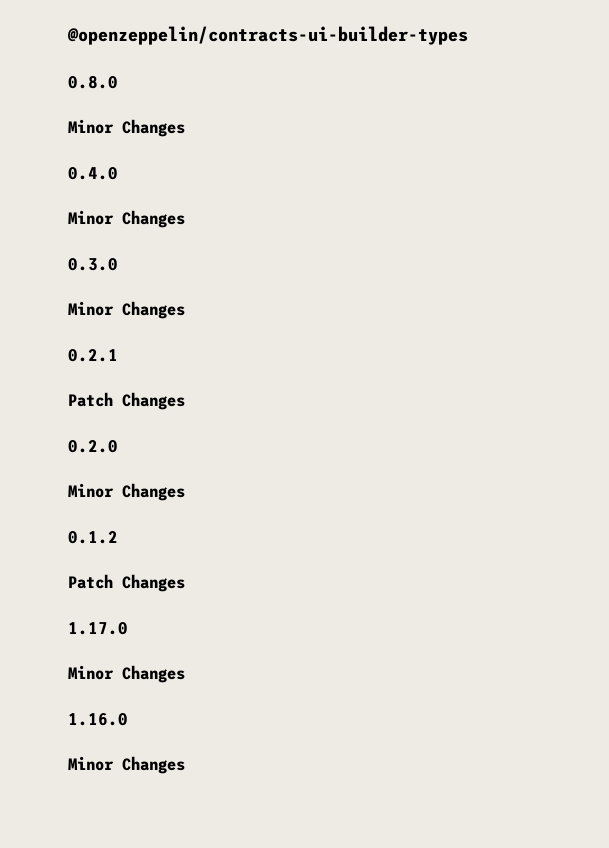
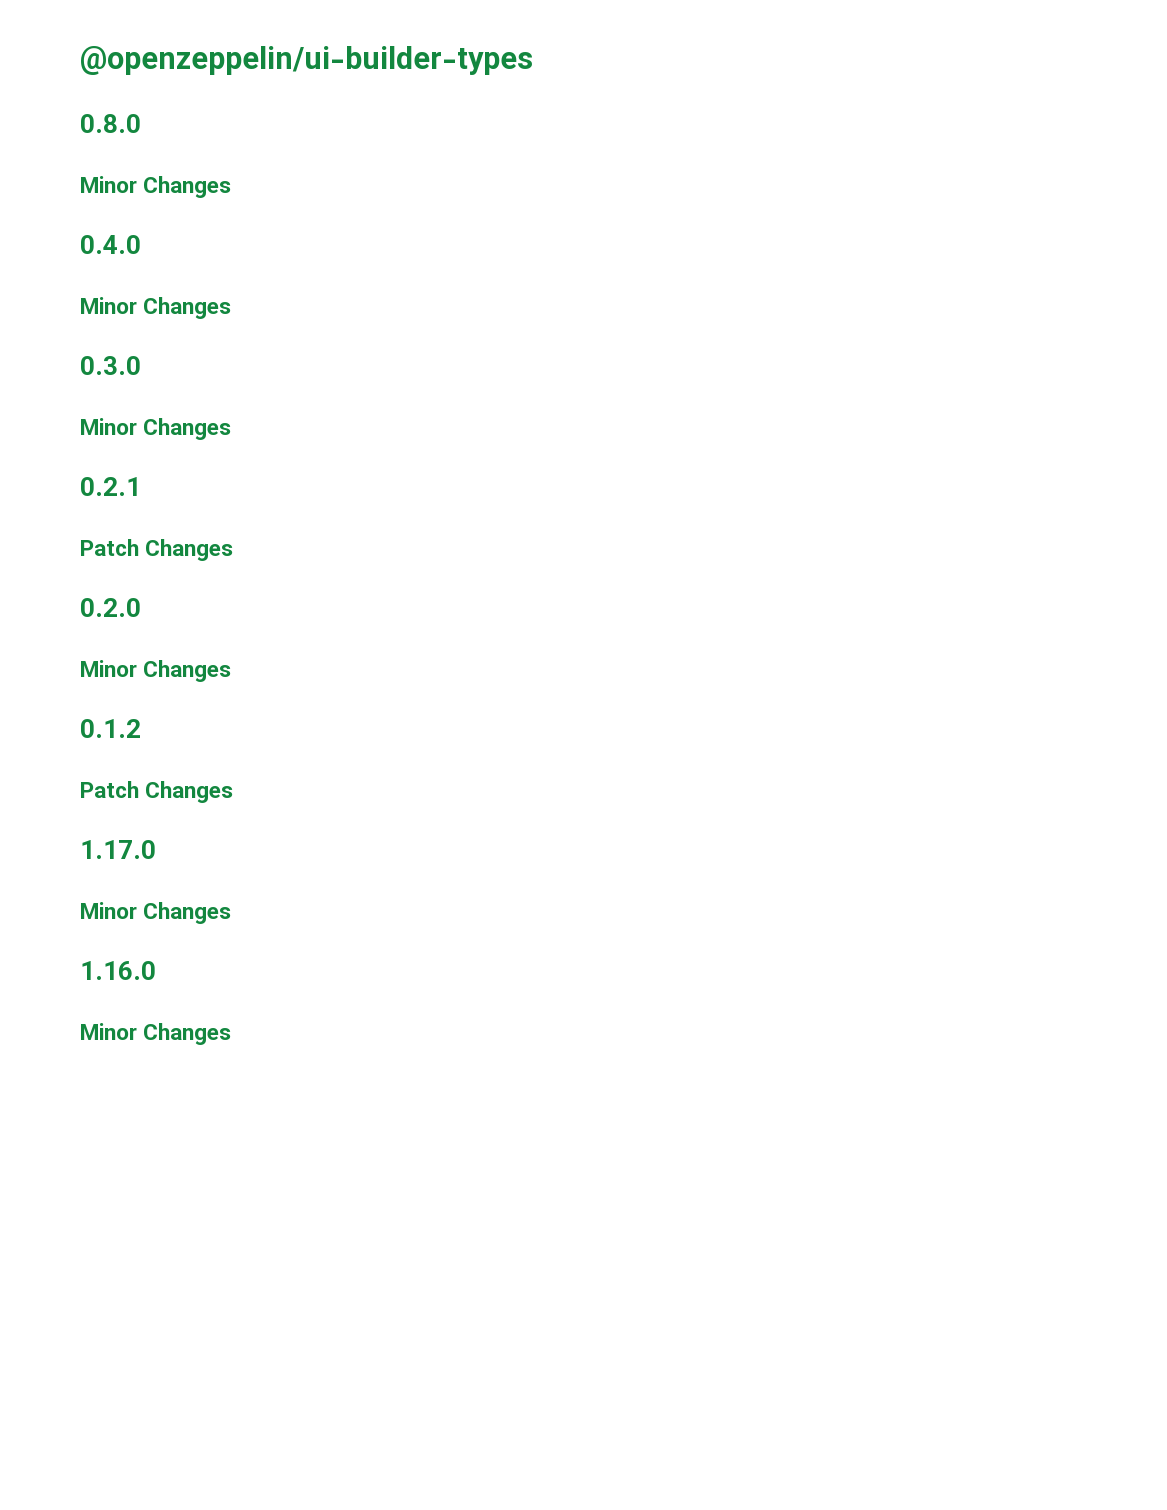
- @openzeppelin/contracts-ui-builder-types
+ @openzeppelin/ui-builder-types

